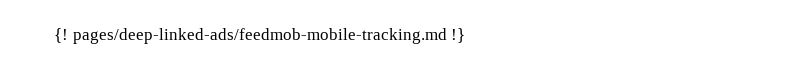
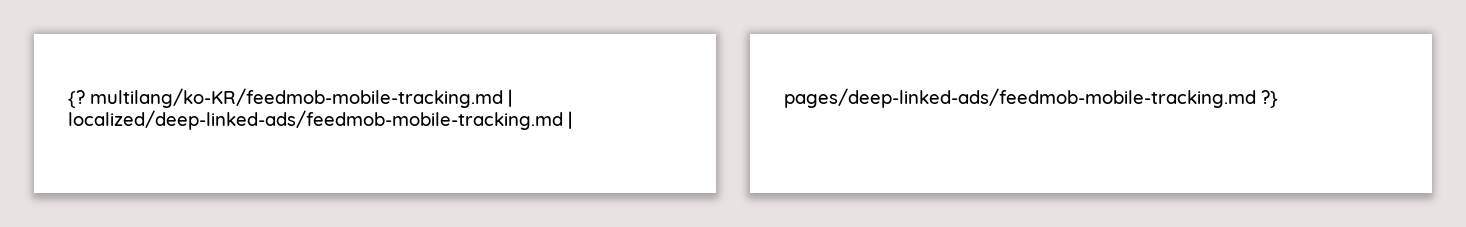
- {! pages/deep-linked-ads/feedmob-mobile-tracking.md !}
+ {? multilang/ko-KR/feedmob-mobile-tracking.md | localized/deep-linked-ads/feedmob-mobile-tracking.md | pages/deep-linked-ads/feedmob-mobile-tracking.md ?}

